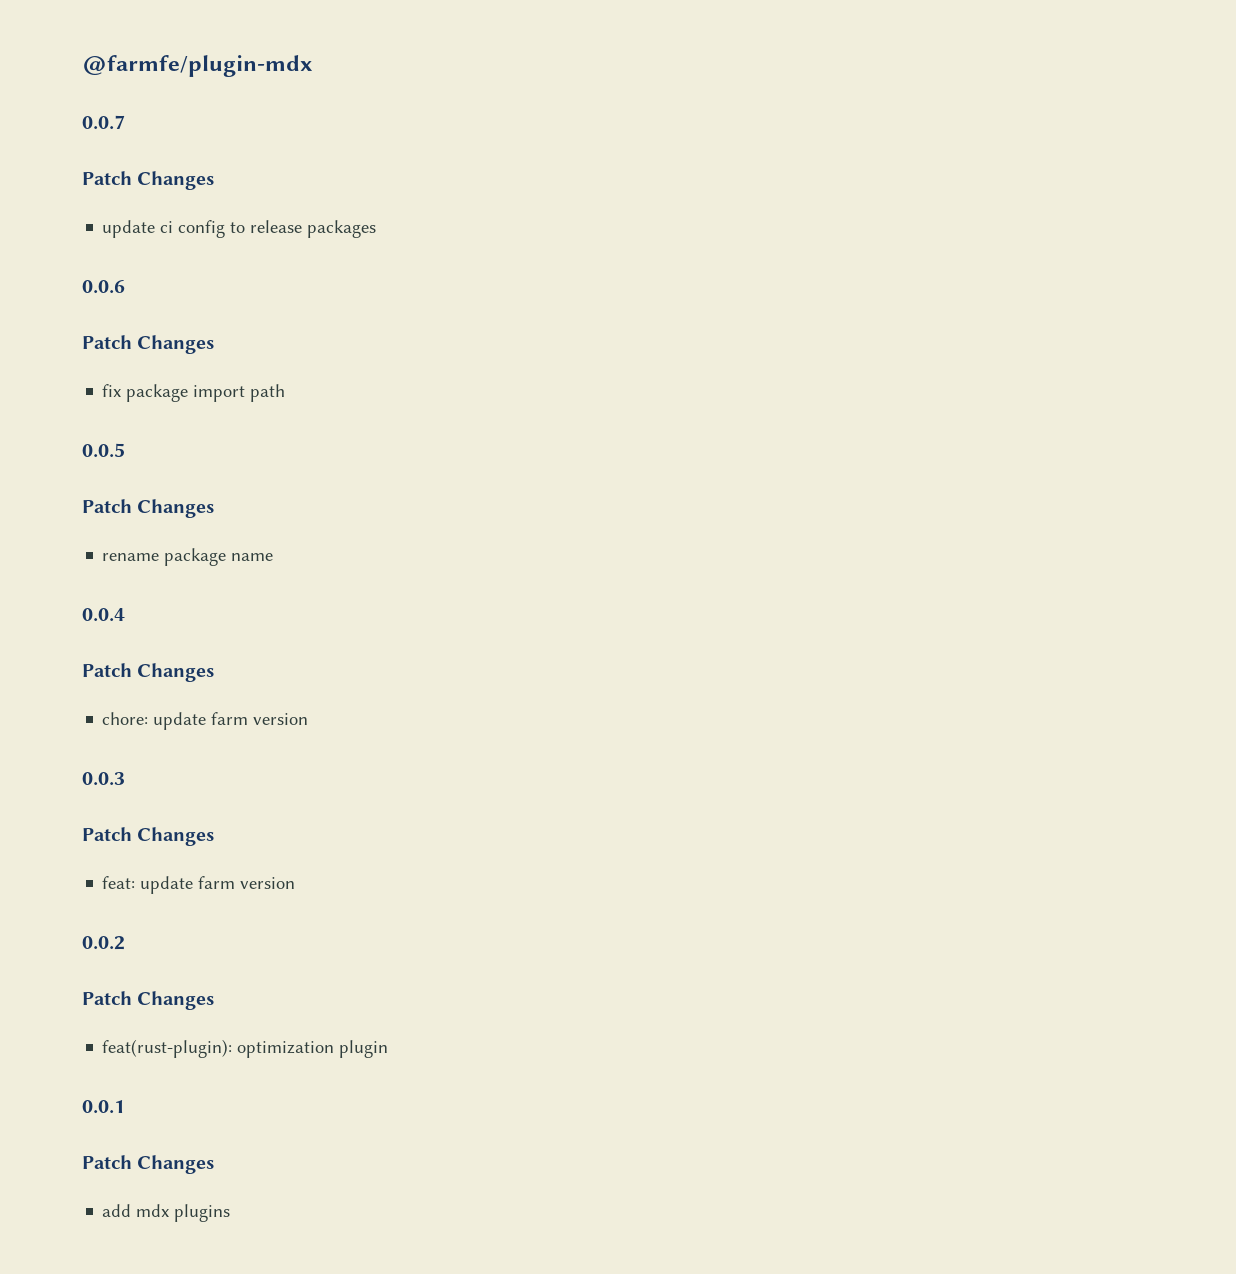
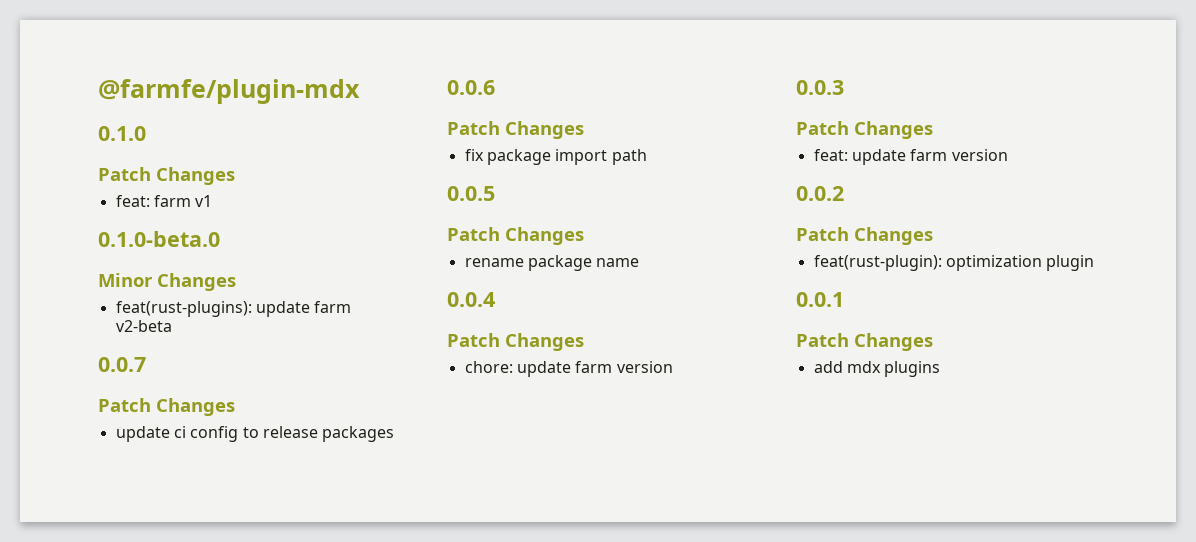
+ 0.1.0
+ Patch Changes
+ feat: farm v1
+ 0.1.0-beta.0
+ Minor Changes
+ feat(rust-plugins): update farm v2-beta

